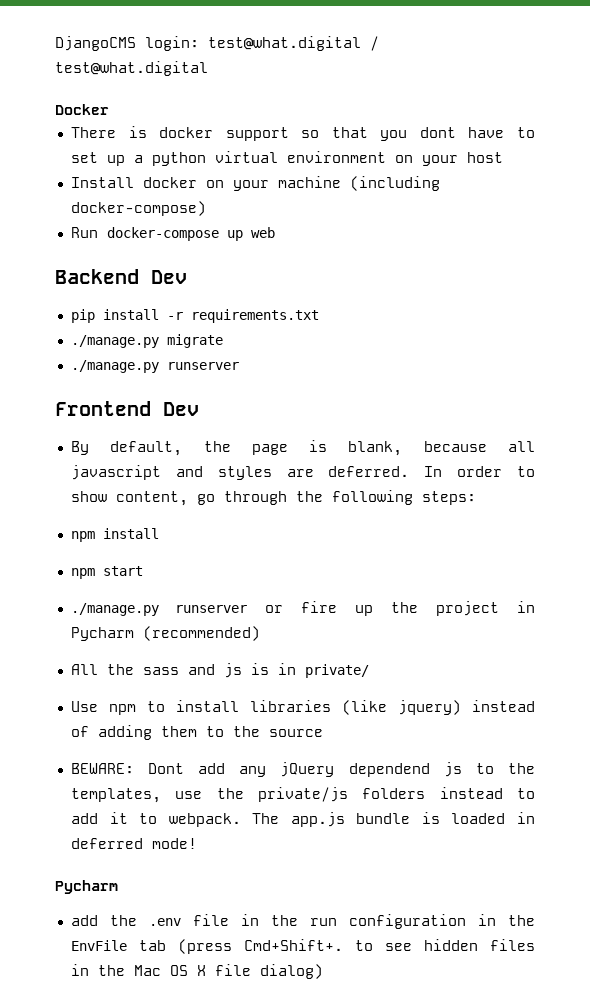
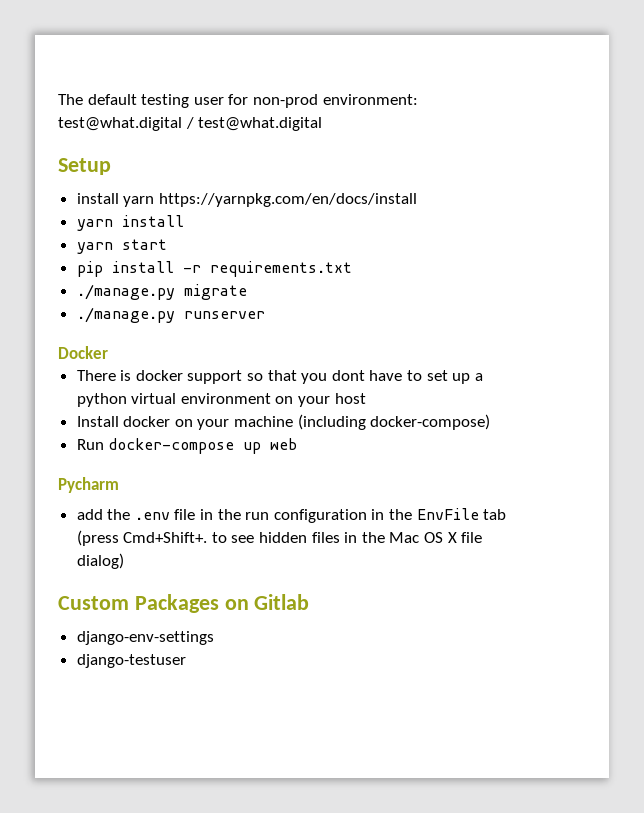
- DjangoCMS login: test@what.digital / test@what.digital
+ The default testing user for non-prod environment: test@what.digital / test@what.digital
+ Setup
+ install yarn https://yarnpkg.com/en/docs/install
+ yarn install
+ yarn start
+ pip install -r requirements.txt
+ ./manage.py migrate
+ ./manage.py runserver
- Backend Dev
- pip install -r requirements.txt
- ./manage.py migrate
- ./manage.py runserver
- Frontend Dev
- By default, the page is blank, because all javascript and styles are deferred. In order to show content, go through the following steps:
- npm install
- npm start
- ./manage.py runserver or fire up the project in Pycharm (recommended)
- All the sass and js is in private/
- Use npm to install libraries (like jquery) instead of adding them to the source
- BEWARE: Dont add any jQuery dependend js to the templates, use the private/js folders instead to add it to webpack. The app.js bundle is loaded in deferred mode!
+ Custom Packages on Gitlab
+ django-env-settings
+ django-testuser

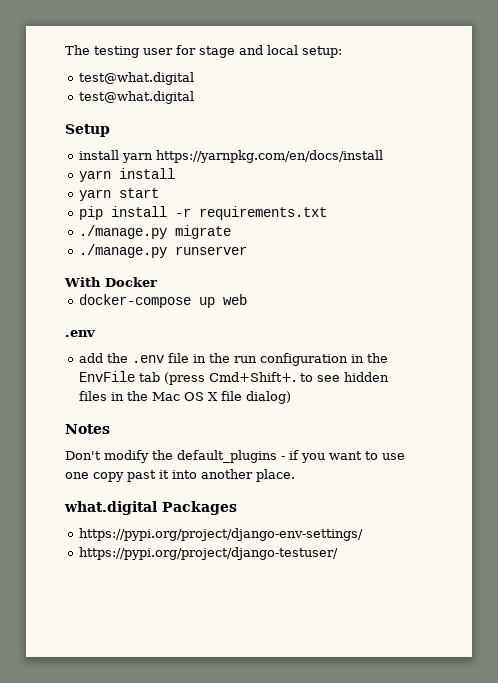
- The default testing user for non-prod environment: test@what.digital / test@what.digital
+ The testing user for stage and local setup:
+ test@what.digital
+ test@what.digital
- Docker
+ With Docker
- There is docker support so that you dont have to set up a python virtual environment on your host
- Install docker on your machine (including docker-compose)
- Run docker-compose up web
- Pycharm
+ docker-compose up web
+ .env
- Custom Packages on Gitlab
- django-env-settings
- django-testuser
+ Notes
+ Don't modify the default_plugins - if you want to use one copy past it into another place.
+ what.digital Packages
+ https://pypi.org/project/django-env-settings/
+ https://pypi.org/project/django-testuser/

